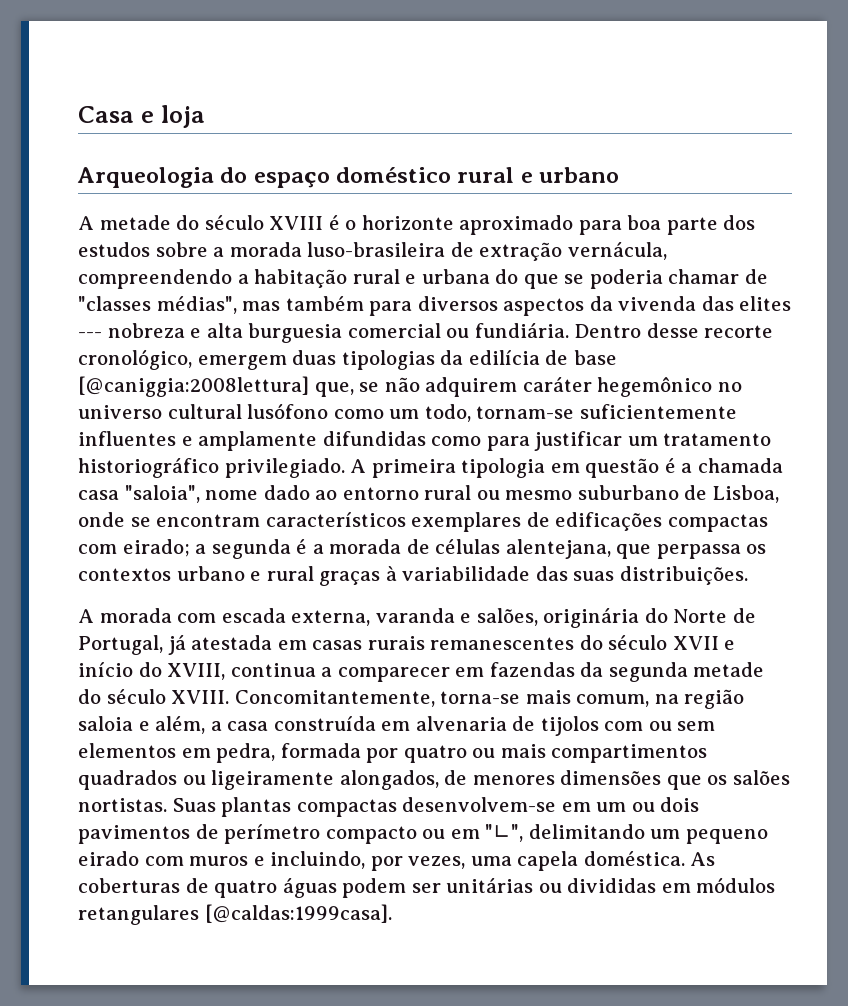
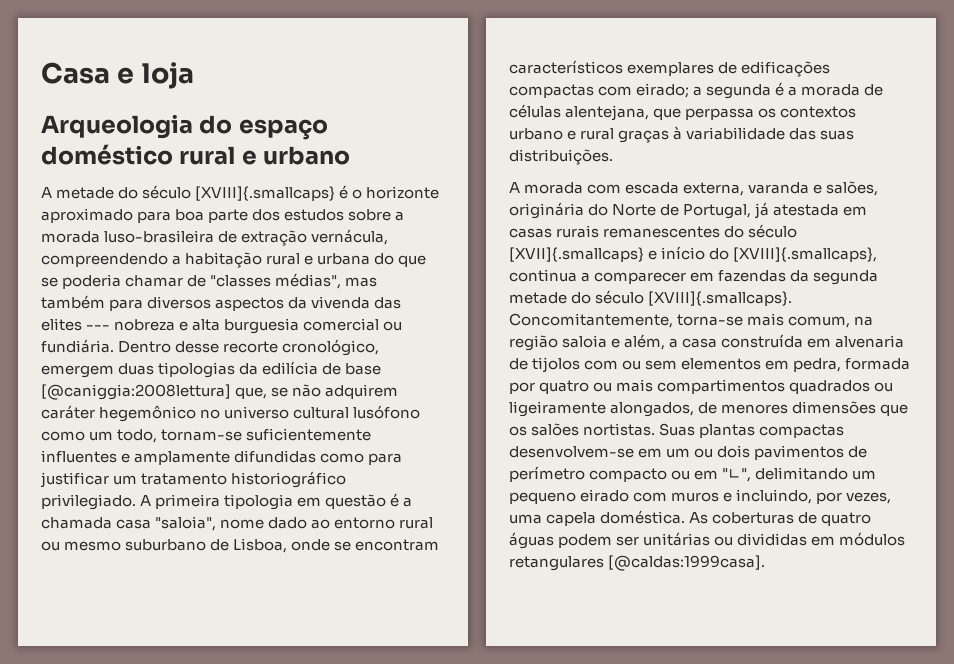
- A metade do século XVIII é o horizonte aproximado para boa parte dos estudos sobre a morada luso-brasileira de extração vernácula, compreendendo a habitação rural e urbana do que se poderia chamar de "classes médias", mas também para diversos aspectos da vivenda das elites --- nobreza e alta burguesia comercial ou fundiária.
+ A metade do século [XVIII]{.smallcaps} é o horizonte aproximado para boa parte dos estudos sobre a morada luso-brasileira de extração vernácula, compreendendo a habitação rural e urbana do que se poderia chamar de "classes médias", mas também para diversos aspectos da vivenda das elites --- nobreza e alta burguesia comercial ou fundiária.
- A morada com escada externa, varanda e salões, originária do Norte de Portugal, já atestada em casas rurais remanescentes do século XVII e início do XVIII, continua a comparecer em fazendas da segunda metade do século XVIII. Concomitantemente, torna-se mais comum, na região saloia e além, a casa construída em alvenaria de tijolos com ou sem elementos em pedra, formada por quatro ou mais compartimentos quadrados ou ligeiramente alongados, de menores dimensões que os salões nortistas.
+ A morada com escada externa, varanda e salões, originária do Norte de Portugal, já atestada em casas rurais remanescentes do século [XVII]{.smallcaps} e início do [XVIII]{.smallcaps}, continua a comparecer em fazendas da segunda metade do século [XVIII]{.smallcaps}. Concomitantemente, torna-se mais comum, na região saloia e além, a casa construída em alvenaria de tijolos com ou sem elementos em pedra, formada por quatro ou mais compartimentos quadrados ou ligeiramente alongados, de menores dimensões que os salões nortistas.

